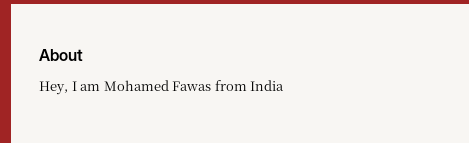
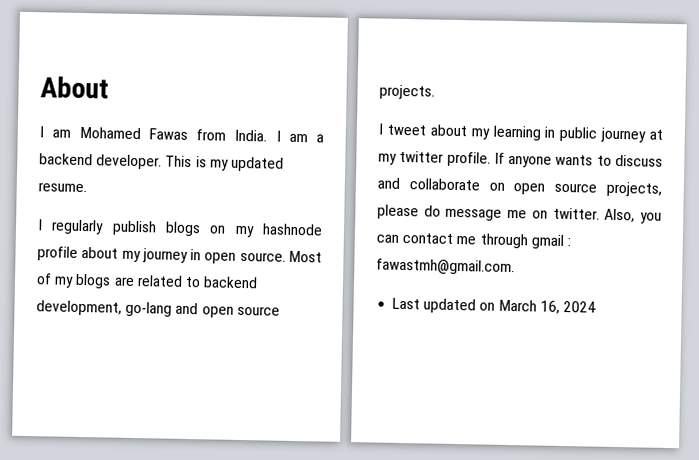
- Hey, I am Mohamed Fawas from India
+ I am Mohamed Fawas from India. I am a backend developer. This is my updated resume.
+ I regularly publish blogs on my hashnode profile about my journey in open source. Most of my blogs are related to backend development, go-lang and open source projects.
+ I tweet about my learning in public journey at my twitter profile. If anyone wants to discuss and collaborate on open source projects, please do message me on twitter. Also, you can contact me through gmail : fawastmh@gmail.com.
+ Last updated on March 16, 2024

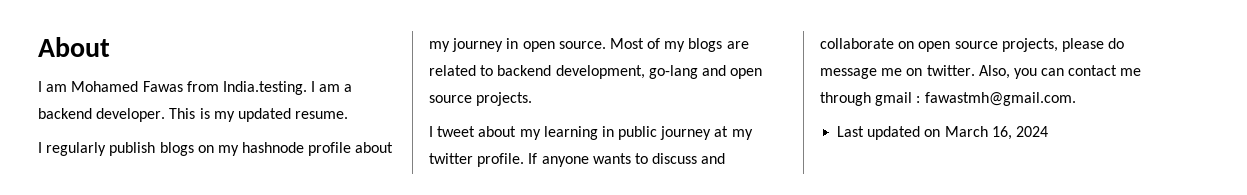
- I am Mohamed Fawas from India. I am a backend developer.
+ I am Mohamed Fawas from India.testing. I am a backend developer.

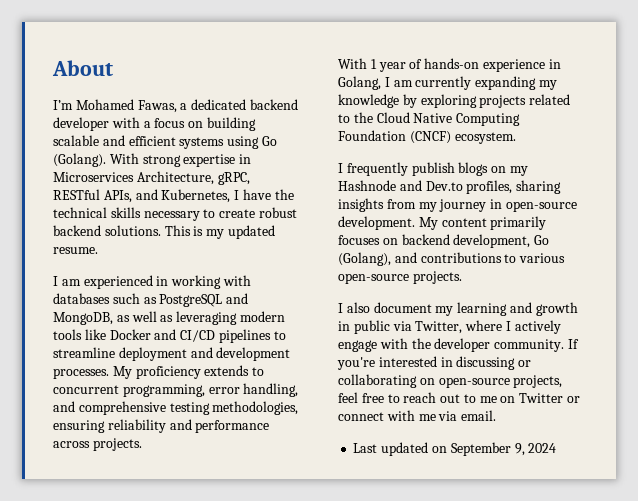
- I am Mohamed Fawas from India.testing. I am a backend developer.
+ I’m Mohamed Fawas, a dedicated backend developer with a focus on building scalable and efficient systems using Go (Golang). With strong expertise in Microservices Architecture, gRPC, RESTful APIs, and Kubernetes, I have the technical skills necessary to create robust backend solutions.
- I regularly publish blogs on my hashnode profile about my journey in open source. Most of my blogs are related to backend development, go-lang and open source projects.
- I tweet about my learning in public journey at my twitter profile. If anyone wants to discuss and collaborate on open source projects, please do message me on twitter. Also, you can contact me through gmail : fawastmh@gmail.com.
+ I am experienced in working with databases such as PostgreSQL and MongoDB, as well as leveraging modern tools like Docker and CI/CD pipelines to streamline deployment and development processes. My proficiency extends to concurrent programming, error handling, and comprehensive testing methodologies, ensuring reliability and performance across projects.
+ With 1 year of hands-on experience in Golang, I am currently expanding my knowledge by exploring projects related to the Cloud Native Computing Foundation (CNCF) ecosystem.
+ I frequently publish blogs on my Hashnode and Dev.to profiles, sharing insights from my journey in open-source development. My content primarily focuses on backend development, Go (Golang), and contributions to various open-source projects.
+ I also document my learning and growth in public via Twitter, where I actively engage with the developer community. If you're interested in discussing or collaborating on open-source projects, feel free to reach out to me on Twitter or connect with me via email.
- Last updated on March 16, 2024
+ Last updated on September 9, 2024

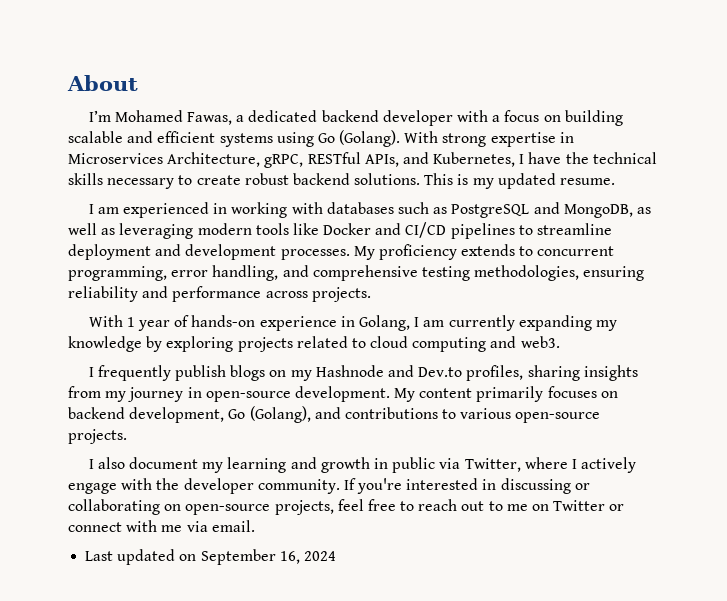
- With 1 year of hands-on experience in Golang, I am currently expanding my knowledge by exploring projects related to the Cloud Native Computing Foundation (CNCF) ecosystem.
+ With 1 year of hands-on experience in Golang, I am currently expanding my knowledge by exploring projects related to cloud computing and web3.
- Last updated on September 9, 2024
+ Last updated on September 16, 2024

